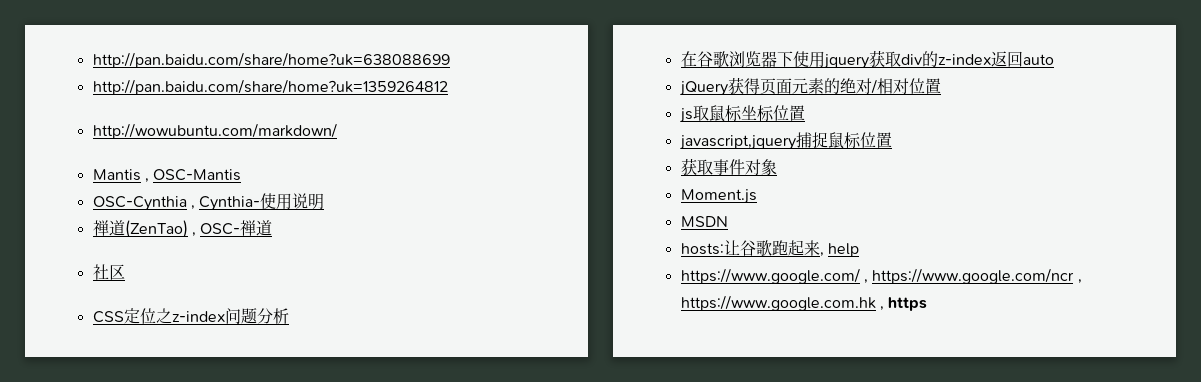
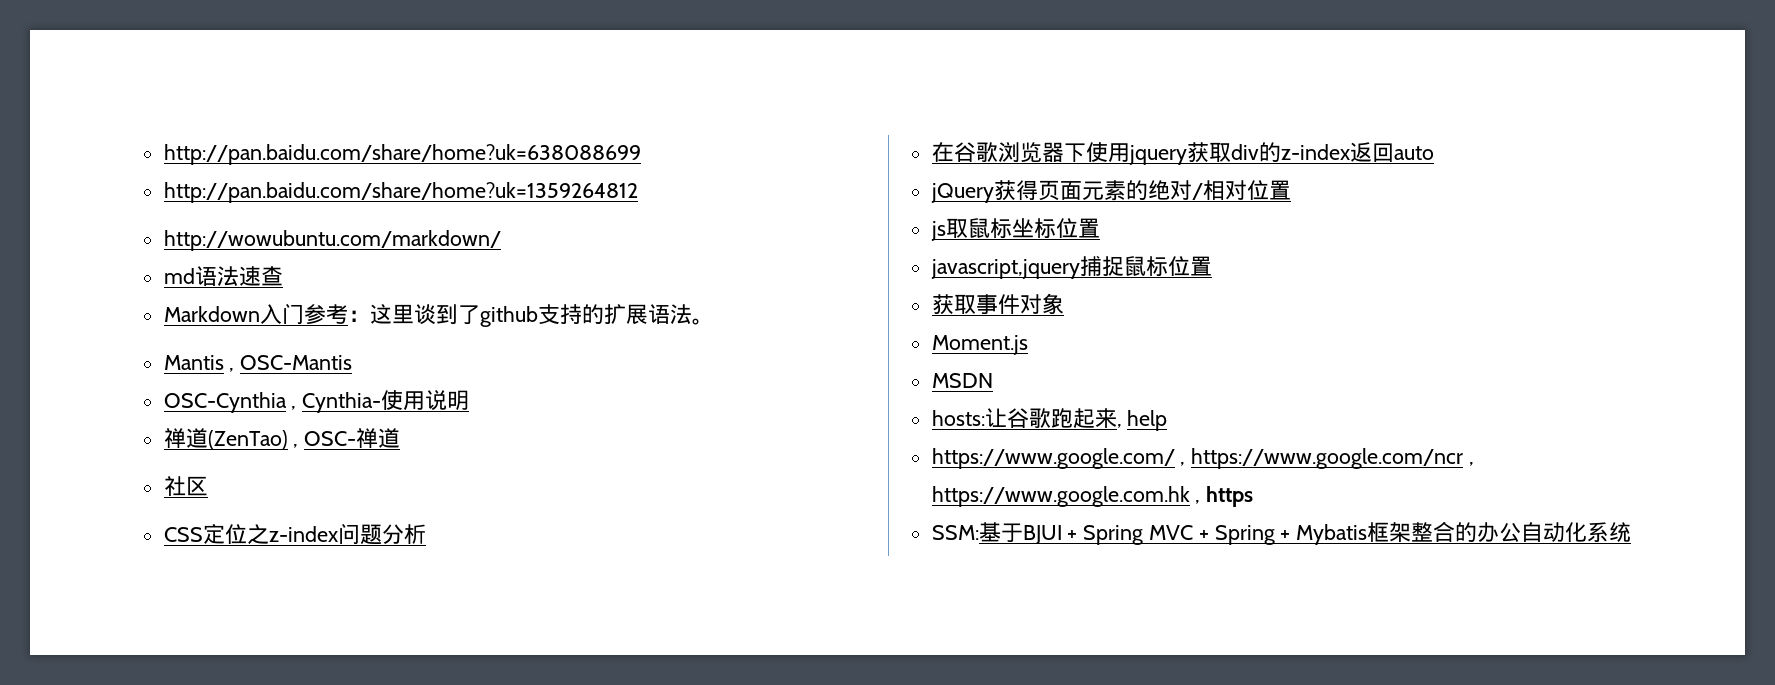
+ md语法速查
+ Markdown入门参考：这里谈到了github支持的扩展语法。
+ SSM:基于BJUI + Spring MVC + Spring + Mybatis框架整合的办公自动化系统

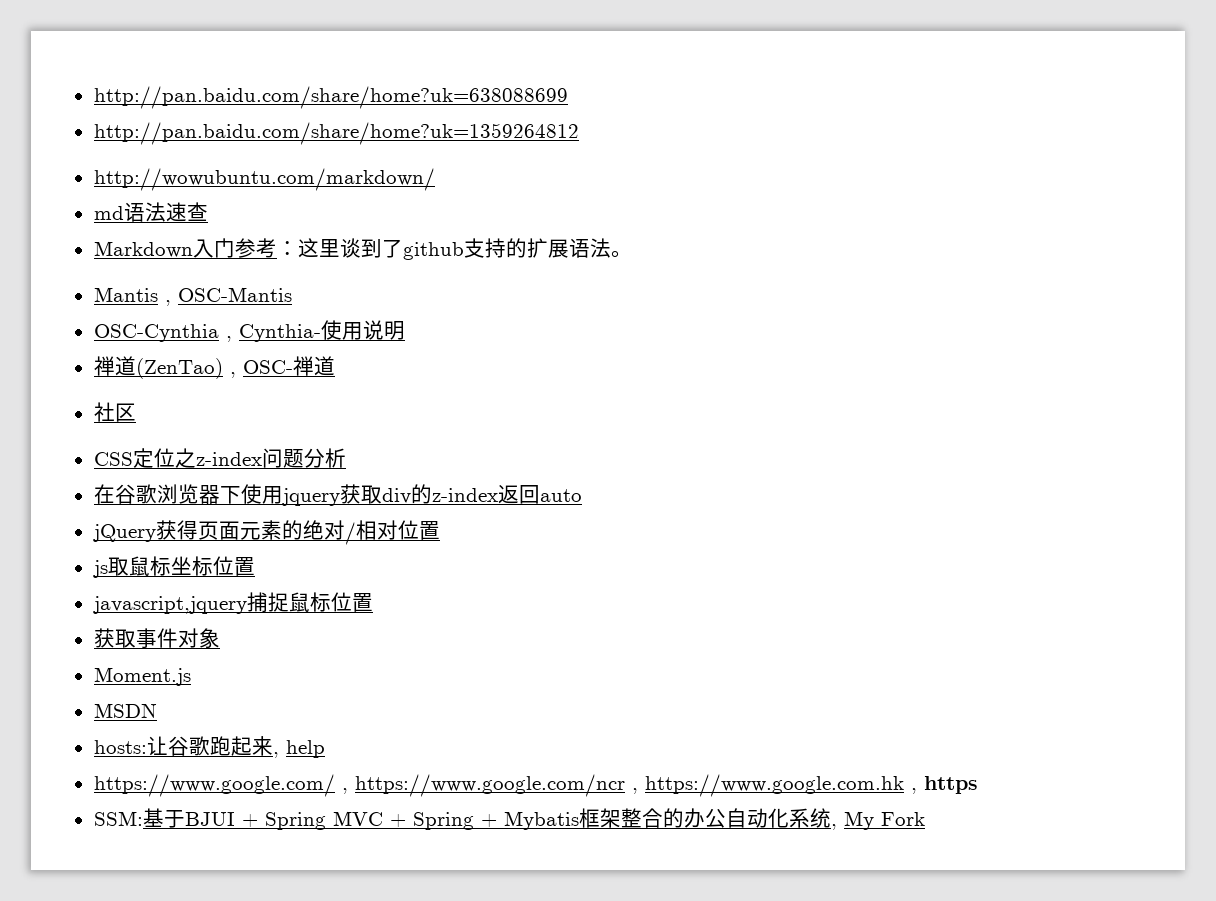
- SSM:基于BJUI + Spring MVC + Spring + Mybatis框架整合的办公自动化系统
+ SSM:基于BJUI + Spring MVC + Spring + Mybatis框架整合的办公自动化系统, My Fork

